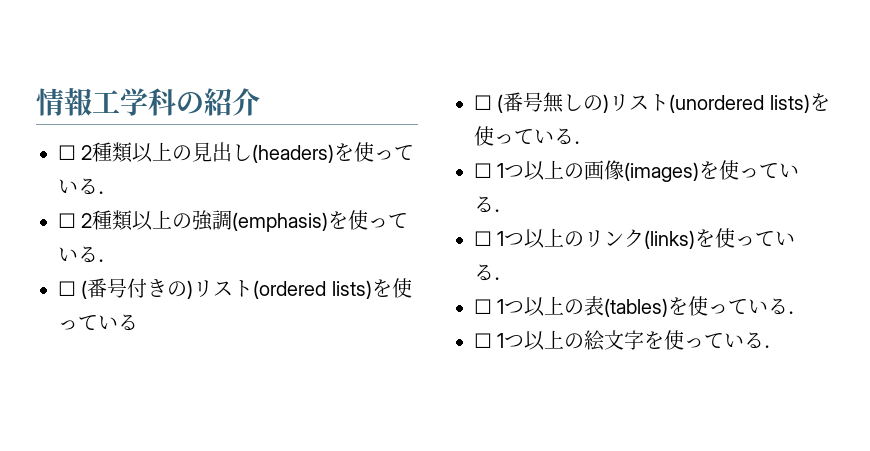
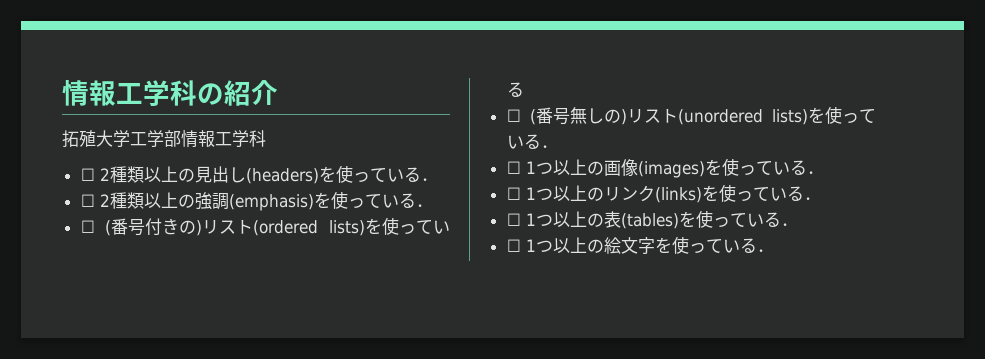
+ 拓殖大学工学部情報工学科

